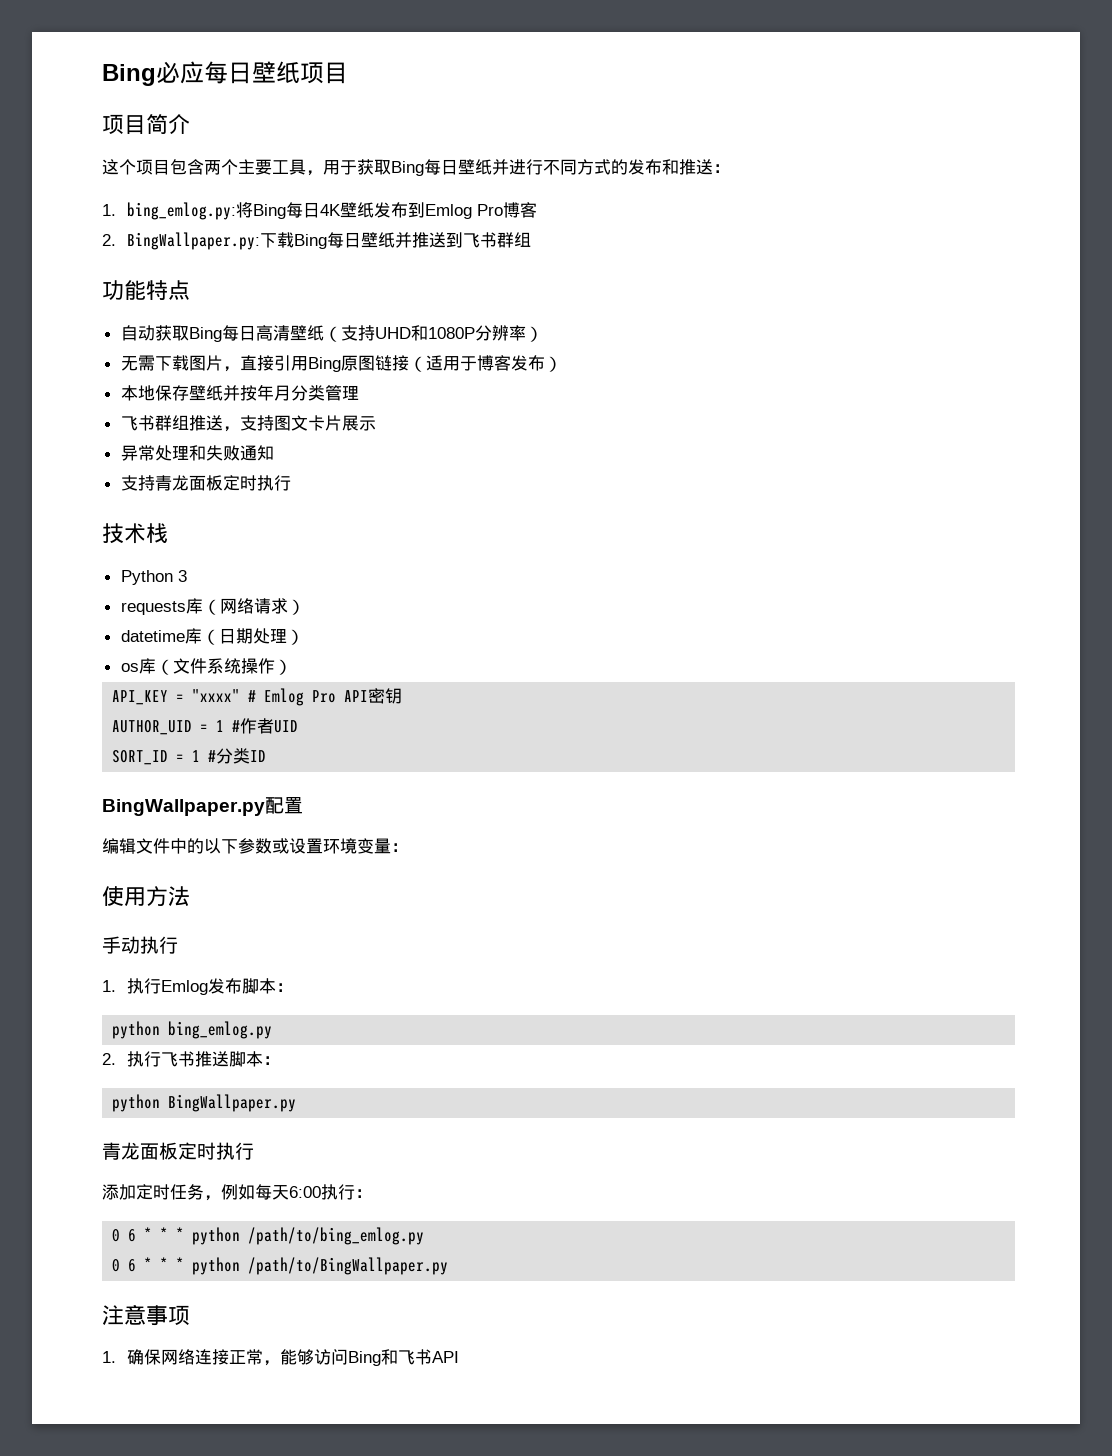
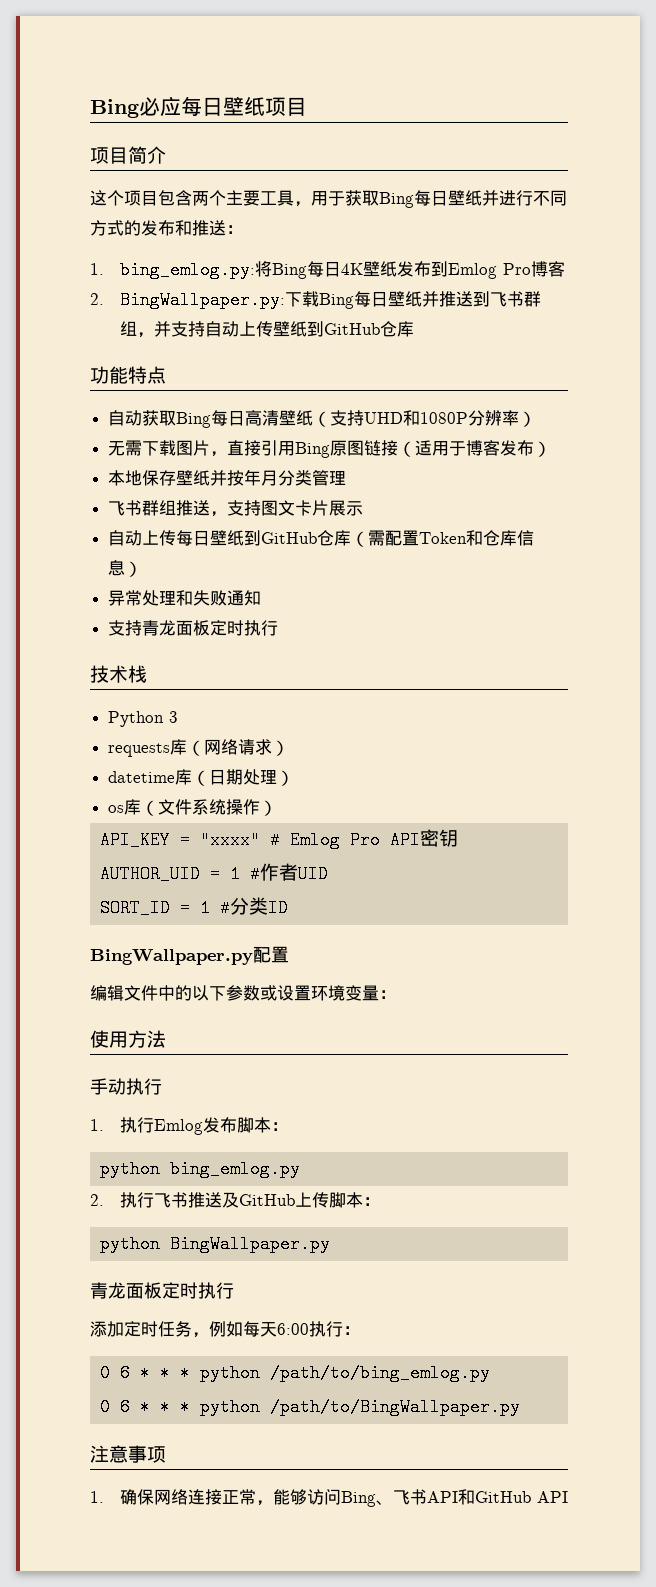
- 2. BingWallpaper.py:下载Bing每日壁纸并推送到飞书群组
+ 2. BingWallpaper.py:下载Bing每日壁纸并推送到飞书群组，并支持自动上传壁纸到GitHub仓库
+ 自动上传每日壁纸到GitHub仓库（需配置Token和仓库信息）
- 2.执行飞书推送脚本：
+ 2.执行飞书推送及GitHub上传脚本：
- 1.确保网络连接正常，能够访问Bing和飞书API
+ 1.确保网络连接正常，能够访问Bing、飞书API和GitHub API

